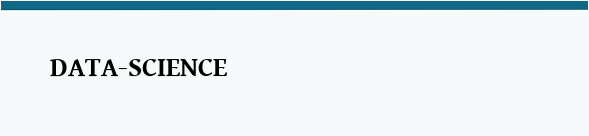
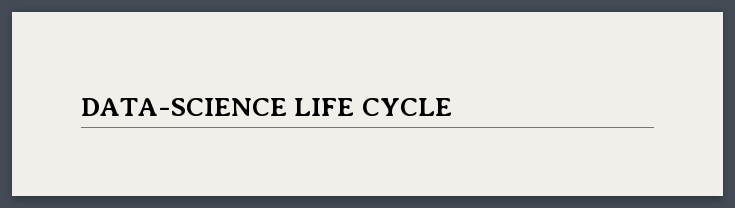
- DATA-SCIENCE
+ DATA-SCIENCE LIFE CYCLE

